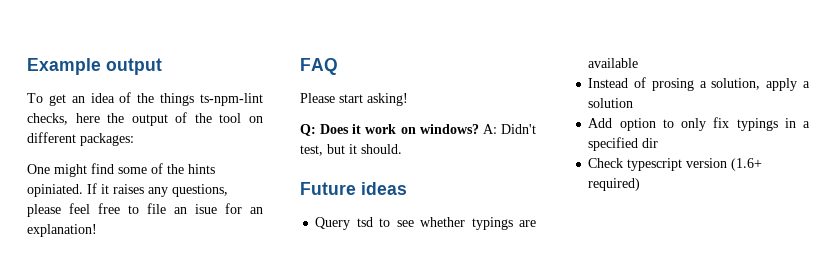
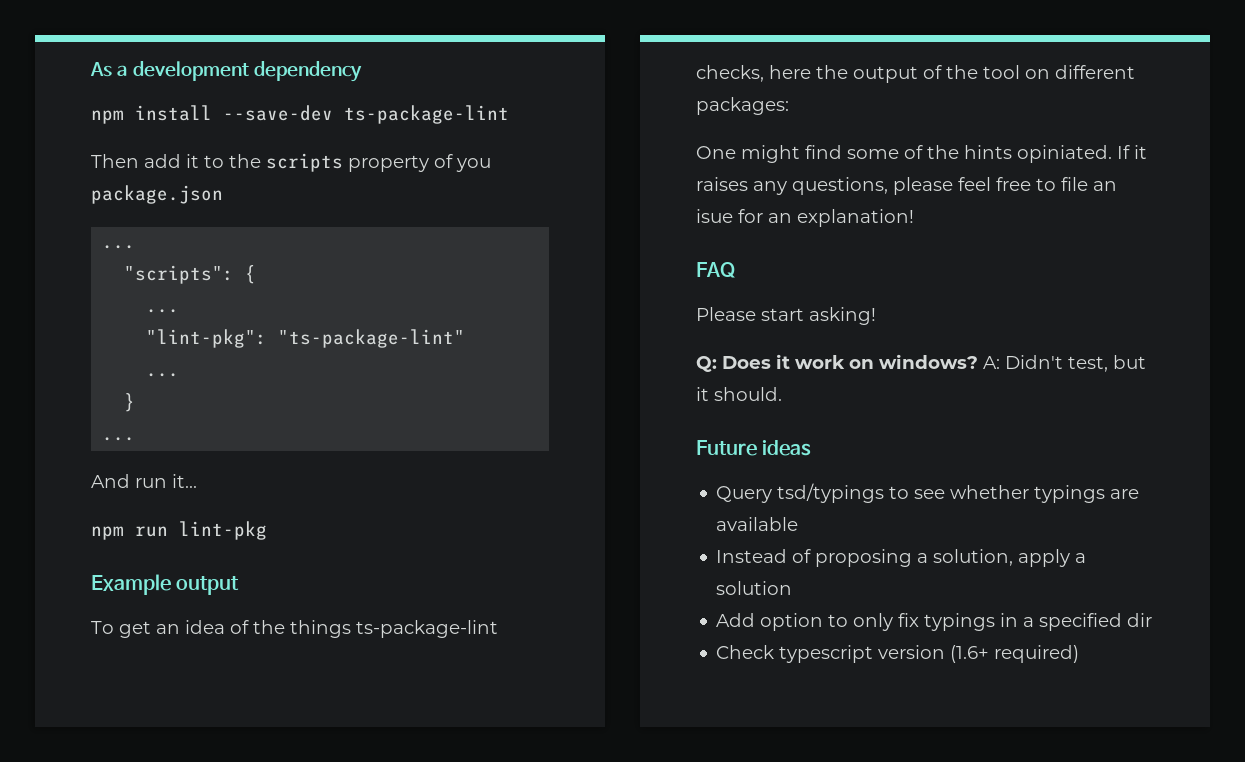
+ As a development dependency
+ npm install --save-dev ts-package-lint
+ Then add it to the scripts property of you package.json
+ ...
+ "scripts": {
+ ...
+ "lint-pkg": "ts-package-lint"
+ ...
+ }
+ ...
+ And run it...
+ npm run lint-pkg
- To get an idea of the things ts-npm-lint checks, here the output of the tool on different packages:
+ To get an idea of the things ts-package-lint checks, here the output of the tool on different packages:
- Query tsd to see whether typings are available
+ Query tsd/typings to see whether typings are available
- Instead of prosing a solution, apply a solution
+ Instead of proposing a solution, apply a solution

